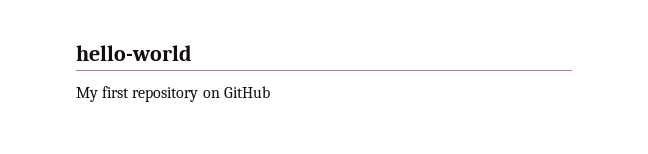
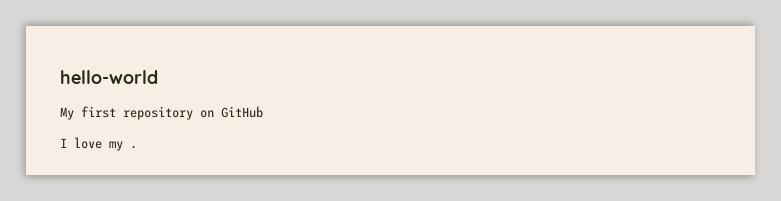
+ I love my .

